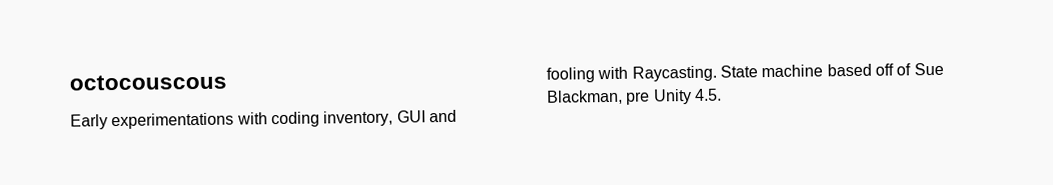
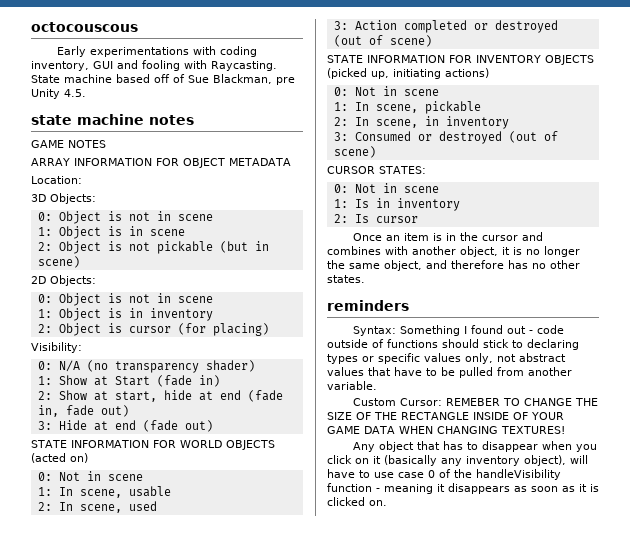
+ state machine notes
+ GAME NOTES
+ ARRAY INFORMATION FOR OBJECT METADATA
+ Location:
+ 3D Objects:
+ 0: Object is not in scene
+ 1: Object is in scene
+ 2: Object is not pickable (but in scene)
+ 2D Objects:
+ 0: Object is not in scene
+ 1: Object is in inventory
+ 2: Object is cursor (for placing)
+ Visibility:
+ 0: N/A (no transparency shader)
+ 1: Show at Start (fade in)
+ 2: Show at start, hide at end (fade in, fade out)
+ 3: Hide at end (fade out)
+ STATE INFORMATION FOR WORLD OBJECTS (acted on)
+ 0: Not in scene
+ 1: In scene, usable
+ 2: In scene, used
+ 3: Action completed or destroyed (out of scene)
+ STATE INFORMATION FOR INVENTORY OBJECTS (picked up, initiating actions)
+ 0: Not in scene
+ 1: In scene, pickable
+ 2: In scene, in inventory
+ 3: Consumed or destroyed (out of scene)
+ CURSOR STATES:
+ 0: Not in scene
+ 1: Is in inventory
+ 2: Is cursor
+ Once an item is in the cursor and combines with another object, it is no longer the same object, and therefore has no other states.
+ reminders
+ Syntax: Something I found out - code outside of functions should stick to declaring types or specific values only, not abstract values that have to be pulled from another variable.
+ Custom Cursor: REMEBER TO CHANGE THE SIZE OF THE RECTANGLE INSIDE OF YOUR GAME DATA WHEN CHANGING TEXTURES!
+ Any object that has to disappear when you click on it (basically any inventory object), will have to use case 0 of the handleVisibility function - meaning it disappears as soon as it is clicked on.

